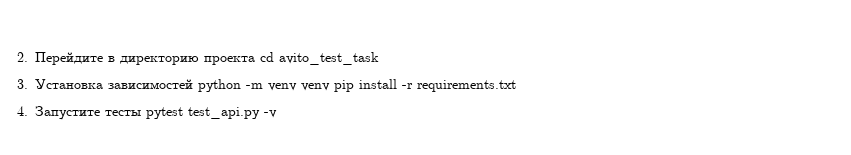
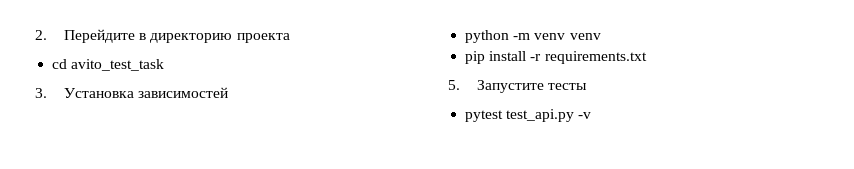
- 2. Перейдите в директорию проекта cd avito_test_task
+ 2. Перейдите в директорию проекта
+ cd avito_test_task
- 3. Установка зависимостей python -m venv venv pip install -r requirements.txt
+ 3. Установка зависимостей
+ python -m venv venv
+ pip install -r requirements.txt
- 4. Запустите тесты pytest test_api.py -v
+ 5. Запустите тесты
+ pytest test_api.py -v

